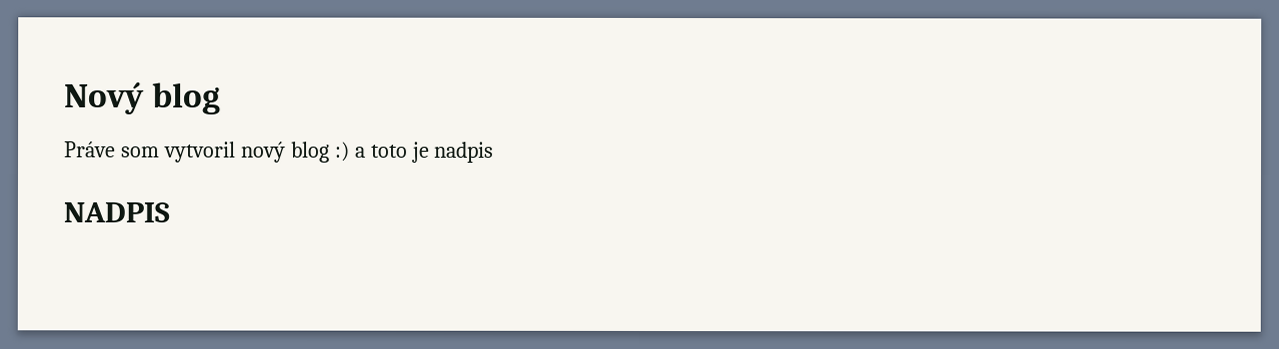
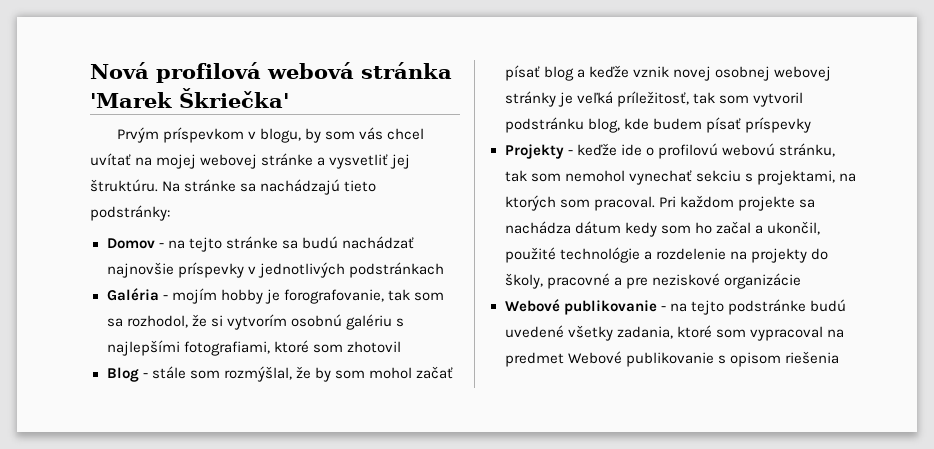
- Nový blog
- Práve som vytvoril nový blog :) a toto je nadpis
- NADPIS
+ Nová profilová webová stránka 'Marek Škriečka'
+ Prvým príspevkom v blogu, by som vás chcel uvítať na mojej webovej stránke a vysvetliť jej štruktúru. Na stránke sa nachádzajú tieto podstránky:
+ Domov - na tejto stránke sa budú nachádzať najnovšie príspevky v jednotlivých podstránkach
+ Galéria - mojím hobby je forografovanie, tak som sa rozhodol, že si vytvorím osobnú galériu s najlepšími fotografiami, ktoré som zhotovil
+ Blog - stále som rozmýšlal, že by som mohol začať písať blog a keďže vznik novej osobnej webovej stránky je veľká príležitosť, tak som vytvoril podstránku blog, kde budem písať príspevky
+ Projekty - keďže ide o profilovú webovú stránku, tak som nemohol vynechať sekciu s projektami, na ktorých som pracoval. Pri každom projekte sa nachádza dátum kedy som ho začal a ukončil, použité technológie a rozdelenie na projekty do školy, pracovné a pre neziskové organizácie
+ Webové publikovanie - na tejto podstránke budú uvedené všetky zadania, ktoré som vypracoval na predmet Webové publikovanie s opisom riešenia

